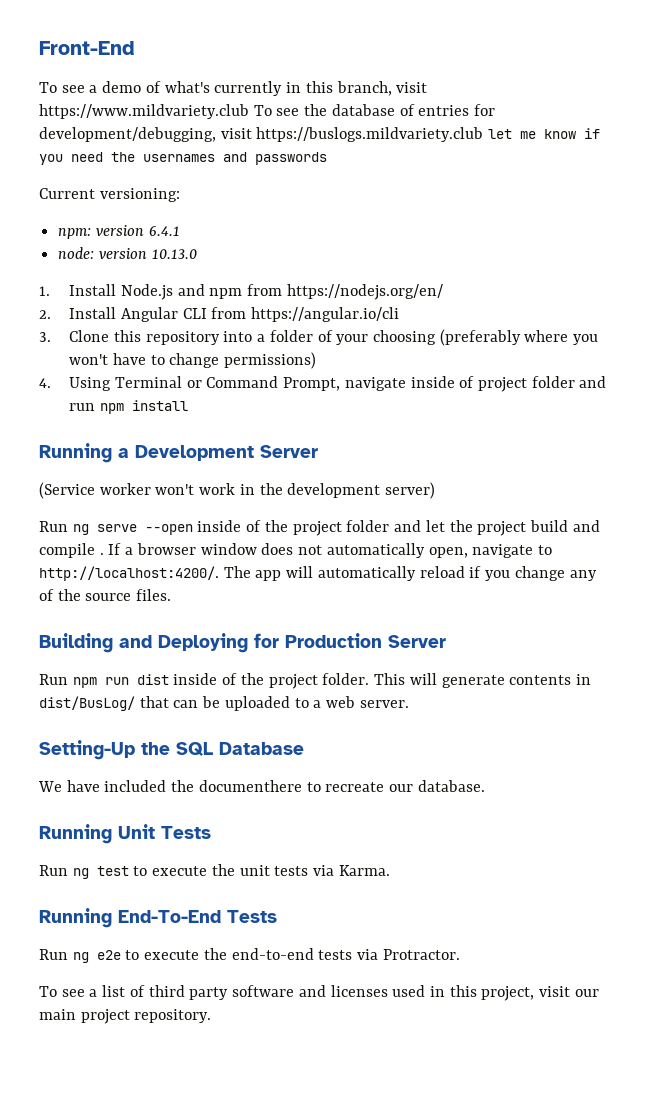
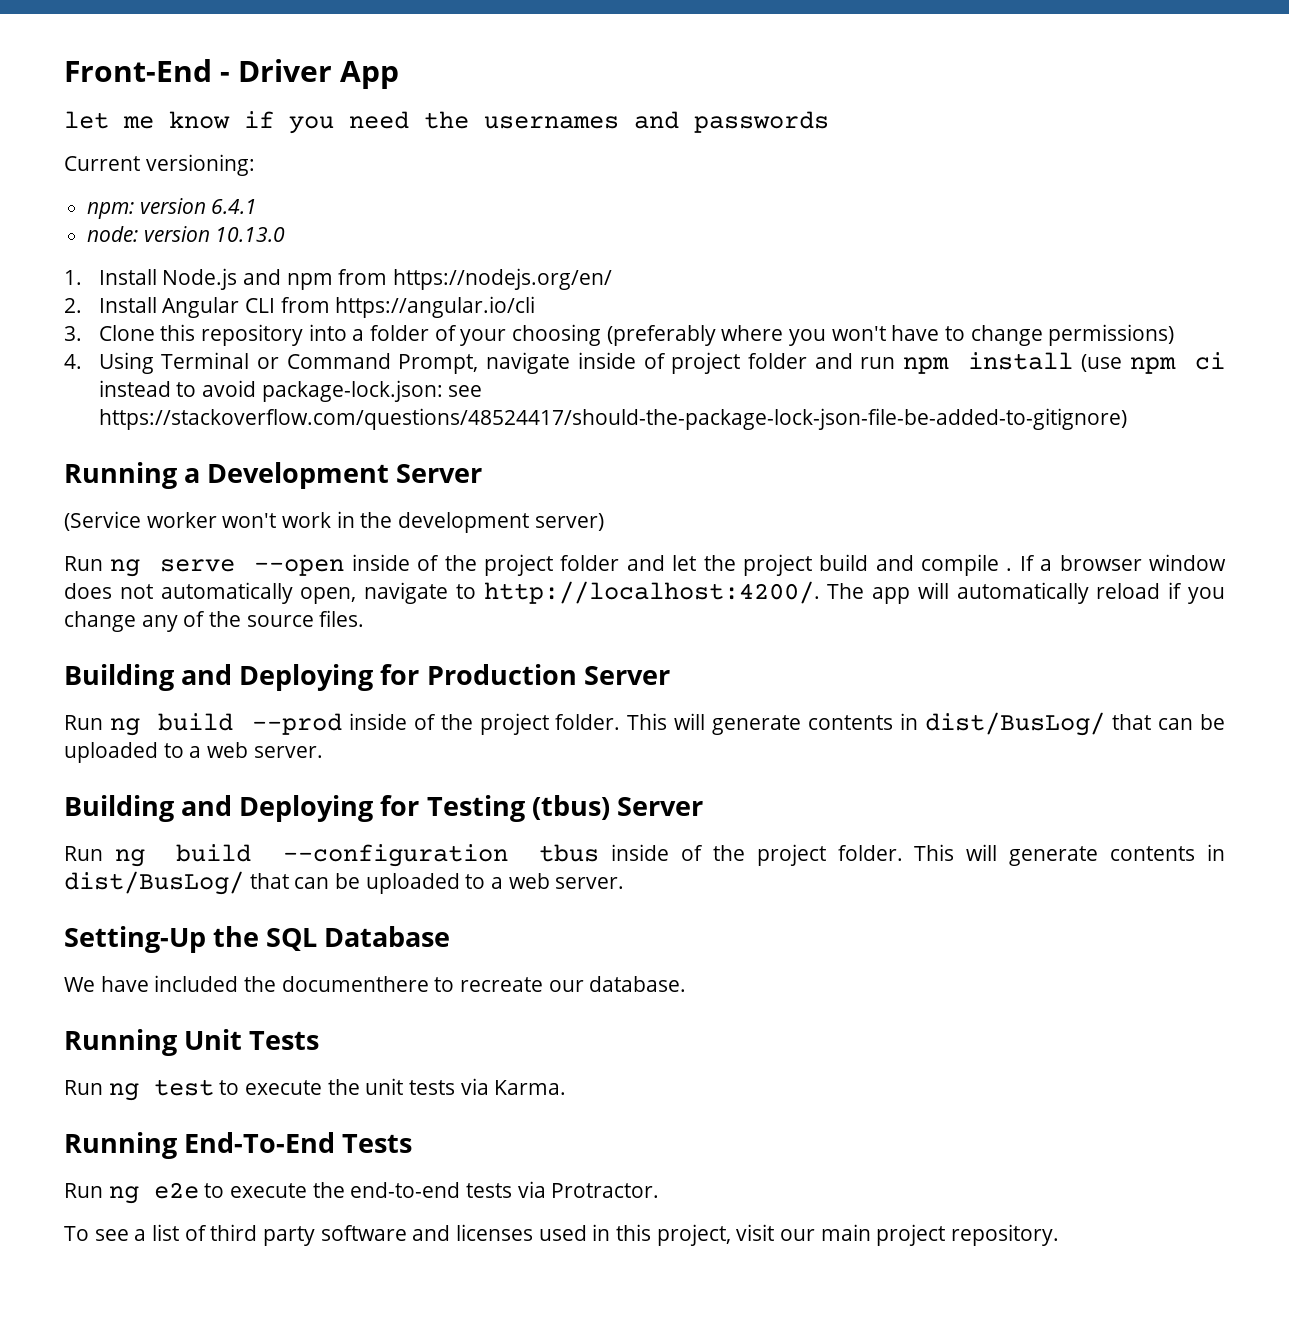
- Front-End
- To see a demo of what's currently in this branch, visit https://www.mildvariety.club To see the database of entries for development/debugging, visit https://buslogs.mildvariety.club let me know if you need the usernames and passwords
+ Front-End - Driver App
+ let me know if you need the usernames and passwords
- 4. Using Terminal or Command Prompt, navigate inside of project folder and run npm install
+ 4. Using Terminal or Command Prompt, navigate inside of project folder and run npm install (use npm ci instead to avoid package-lock.json: see https://stackoverflow.com/questions/48524417/should-the-package-lock-json-file-be-added-to-gitignore)
- Run npm run dist inside of the project folder.
+ Run ng build --prod inside of the project folder. This will generate contents in dist/BusLog/ that can be uploaded to a web server.
+ Building and Deploying for Testing (tbus) Server
+ Run ng build --configuration tbus inside of the project folder.

